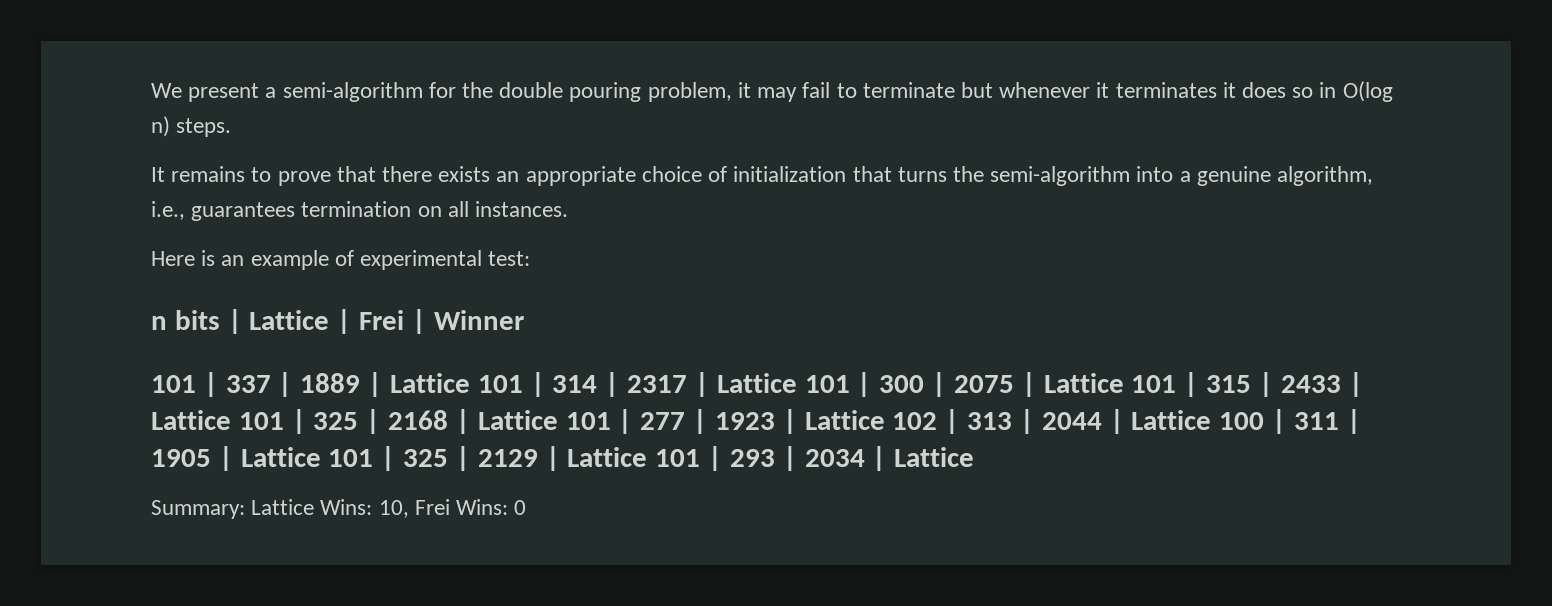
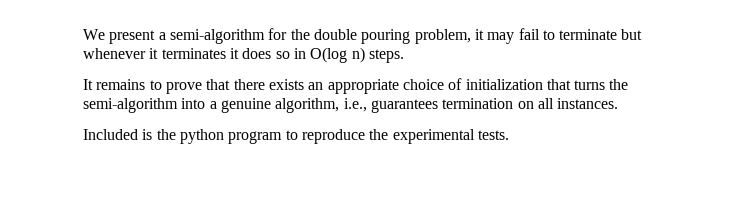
- Here is an example of experimental test:
- n bits | Lattice | Frei | Winner
- 101 | 337 | 1889 | Lattice 101 | 314 | 2317 | Lattice 101 | 300 | 2075 | Lattice 101 | 315 | 2433 | Lattice 101 | 325 | 2168 | Lattice 101 | 277 | 1923 | Lattice 102 | 313 | 2044 | Lattice 100 | 311 | 1905 | Lattice 101 | 325 | 2129 | Lattice 101 | 293 | 2034 | Lattice
- Summary: Lattice Wins: 10, Frei Wins: 0
+ Included is the python program to reproduce the experimental tests.

